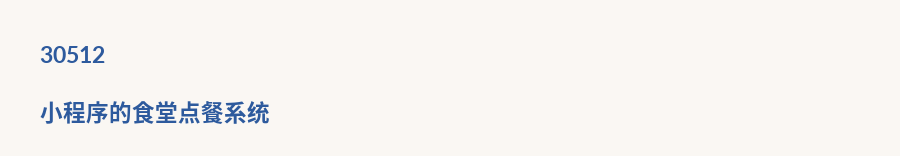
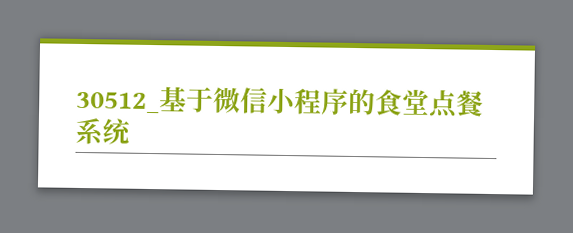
- 30512
- 小程序的食堂点餐系统
+ 30512_基于微信小程序的食堂点餐系统

